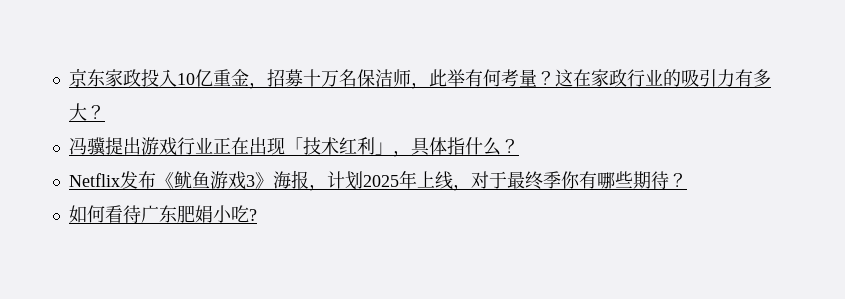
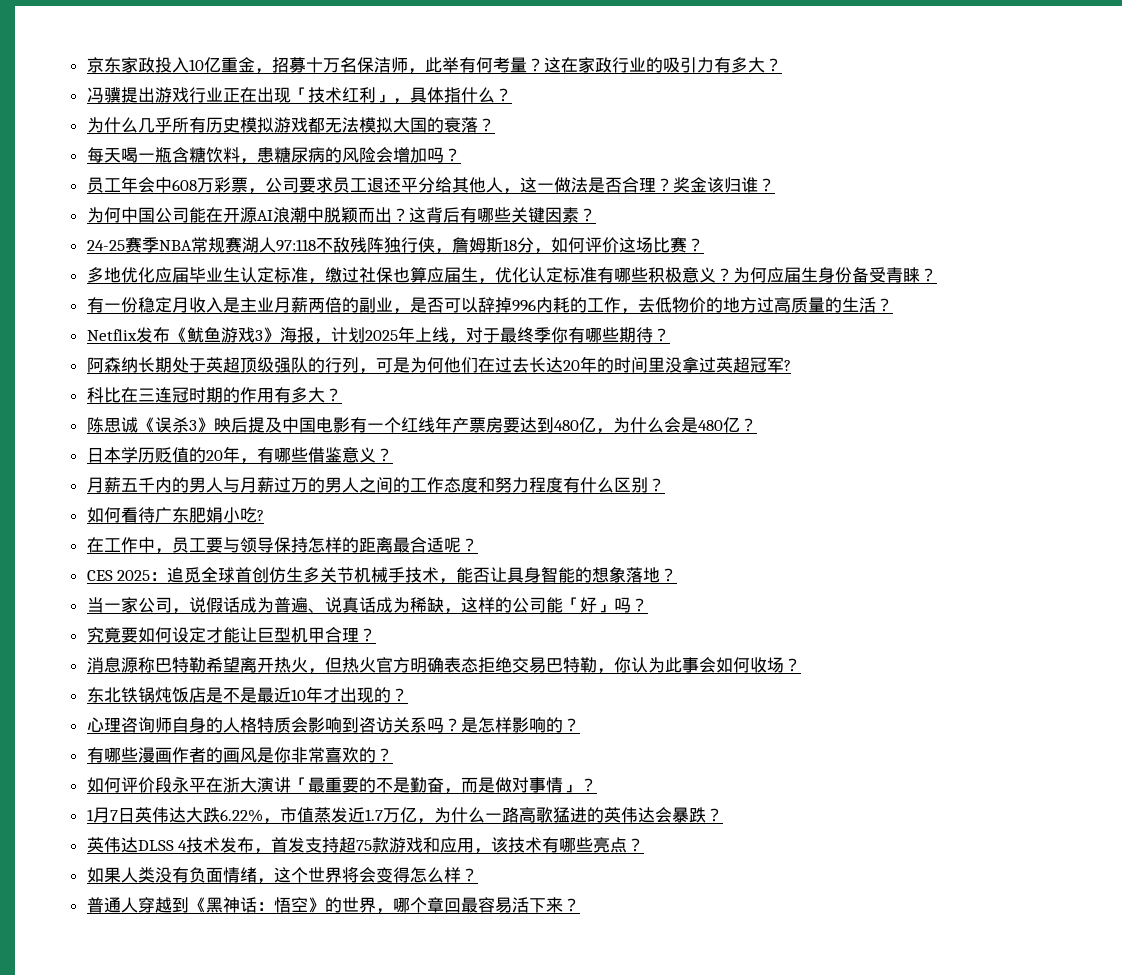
+ 为什么几乎所有历史模拟游戏都无法模拟大国的衰落？
+ 每天喝一瓶含糖饮料，患糖尿病的风险会增加吗？
+ 员工年会中608万彩票，公司要求员工退还平分给其他人，这一做法是否合理？奖金该归谁？
+ 为何中国公司能在开源AI浪潮中脱颖而出？这背后有哪些关键因素？
+ 24-25赛季NBA常规赛湖人97:118不敌残阵独行侠，詹姆斯18分，如何评价这场比赛？
+ 多地优化应届毕业生认定标准，缴过社保也算应届生，优化认定标准有哪些积极意义？为何应届生身份备受青睐？
+ 有一份稳定月收入是主业月薪两倍的副业，是否可以辞掉996内耗的工作，去低物价的地方过高质量的生活？
+ 阿森纳长期处于英超顶级强队的行列，可是为何他们在过去长达20年的时间里没拿过英超冠军?
+ 科比在三连冠时期的作用有多大？
+ 陈思诚《误杀3》映后提及中国电影有一个红线年产票房要达到480亿，为什么会是480亿？
+ 日本学历贬值的20年，有哪些借鉴意义？
+ 月薪五千内的男人与月薪过万的男人之间的工作态度和努力程度有什么区别？
+ 在工作中，员工要与领导保持怎样的距离最合适呢？
+ CES 2025：追觅全球首创仿生多关节机械手技术，能否让具身智能的想象落地？
+ 当一家公司，说假话成为普遍、说真话成为稀缺，这样的公司能「好」吗？
+ 究竟要如何设定才能让巨型机甲合理？
+ 消息源称巴特勒希望离开热火，但热火官方明确表态拒绝交易巴特勒，你认为此事会如何收场？
+ 东北铁锅炖饭店是不是最近10年才出现的？
+ 心理咨询师自身的人格特质会影响到咨访关系吗？是怎样影响的？
+ 有哪些漫画作者的画风是你非常喜欢的？
+ 如何评价段永平在浙大演讲「最重要的不是勤奋，而是做对事情」？
+ 1月7日英伟达大跌6.22%，市值蒸发近1.7万亿，为什么一路高歌猛进的英伟达会暴跌？
+ 英伟达DLSS 4技术发布，首发支持超75款游戏和应用，该技术有哪些亮点？
+ 如果人类没有负面情绪，这个世界将会变得怎么样？
+ 普通人穿越到《黑神话：悟空》的世界，哪个章回最容易活下来？

